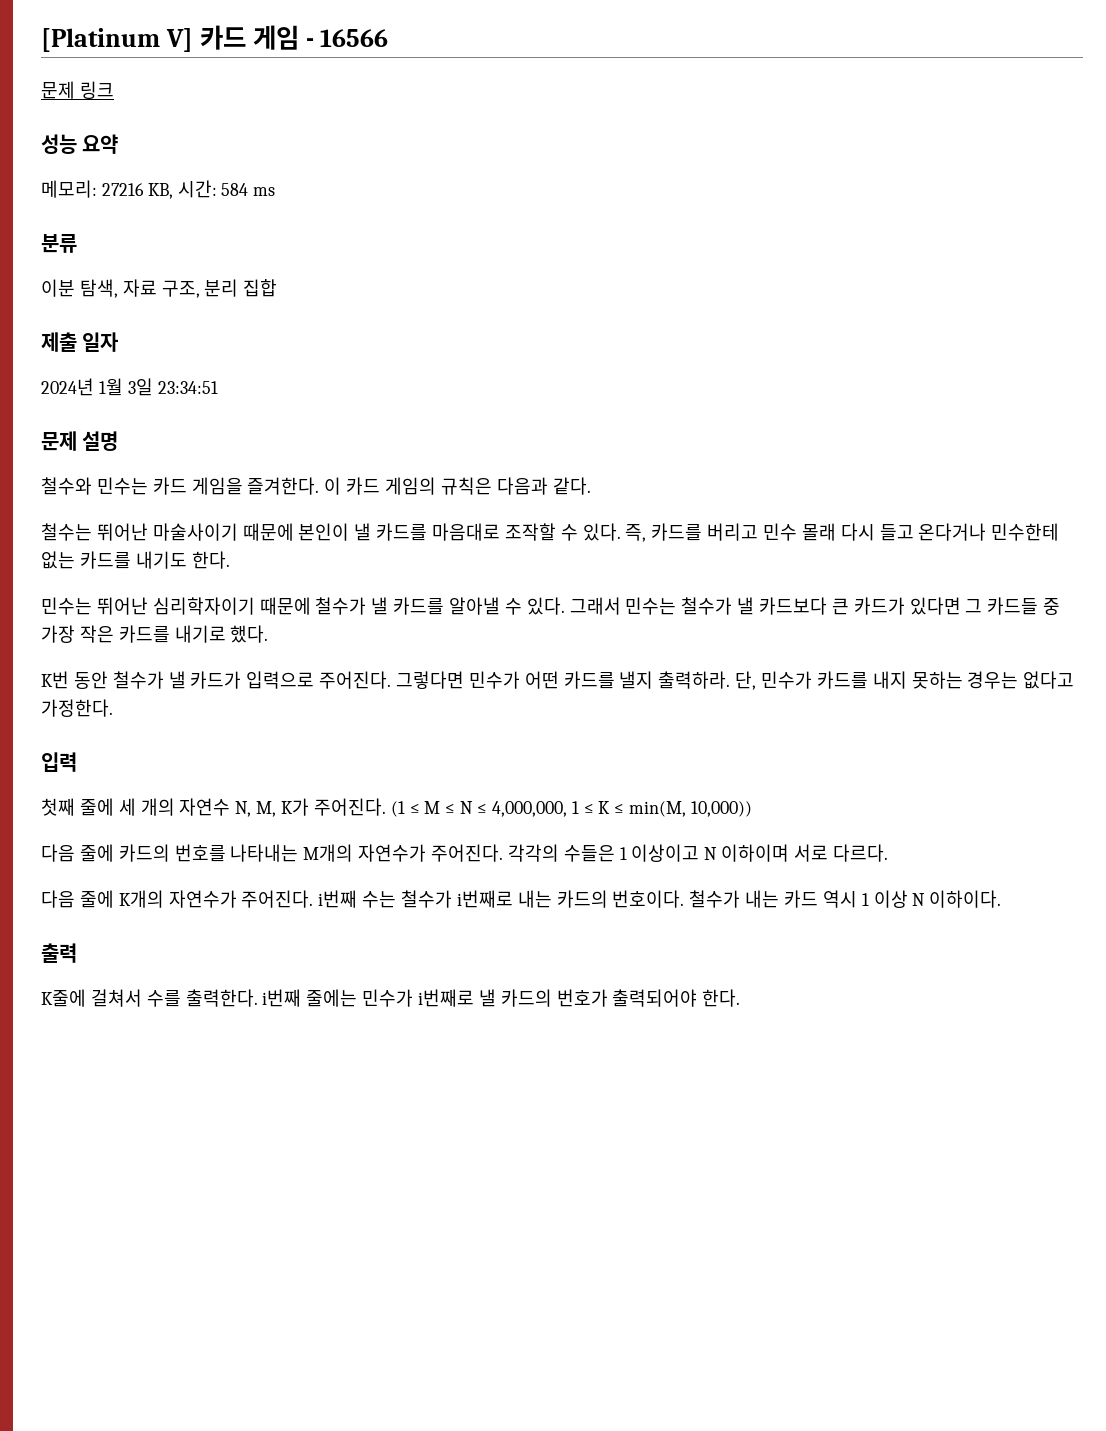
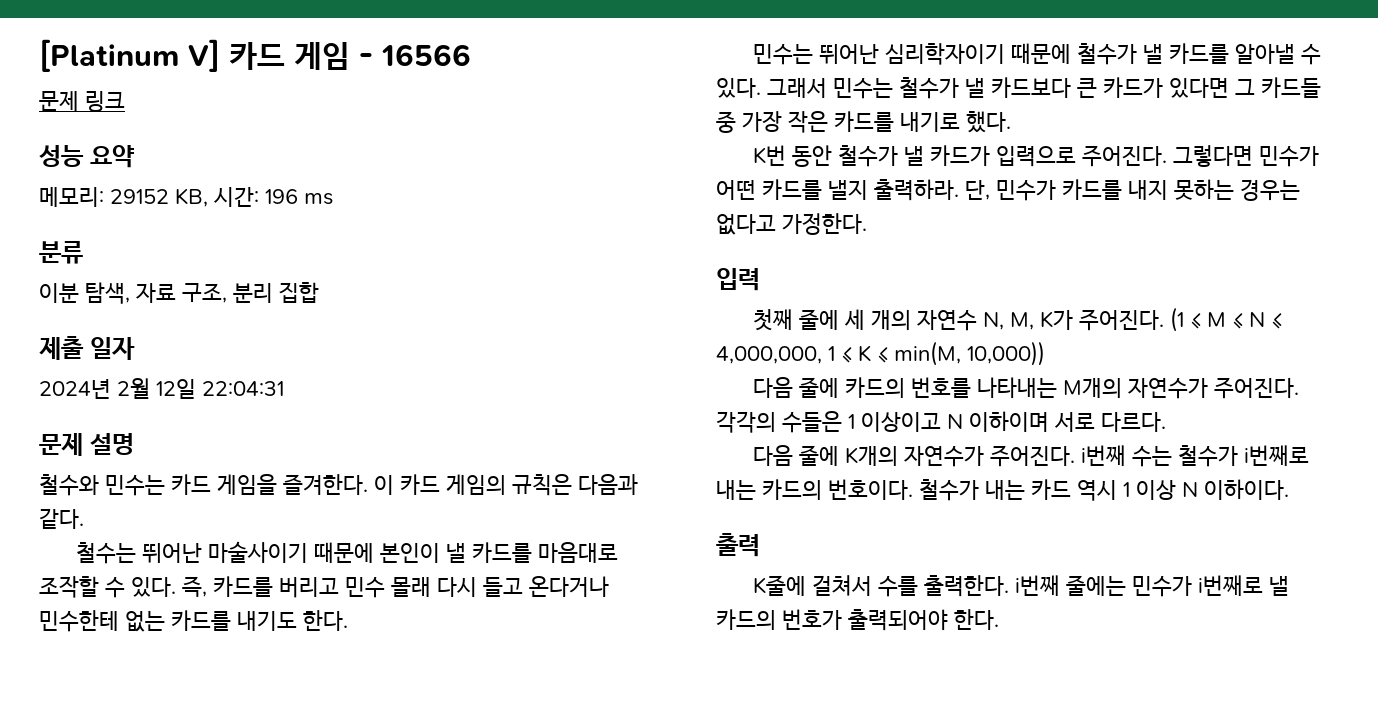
- 메모리: 27216 KB, 시간: 584 ms
+ 메모리: 29152 KB, 시간: 196 ms
- 2024년 1월 3일 23:34:51
+ 2024년 2월 12일 22:04:31

